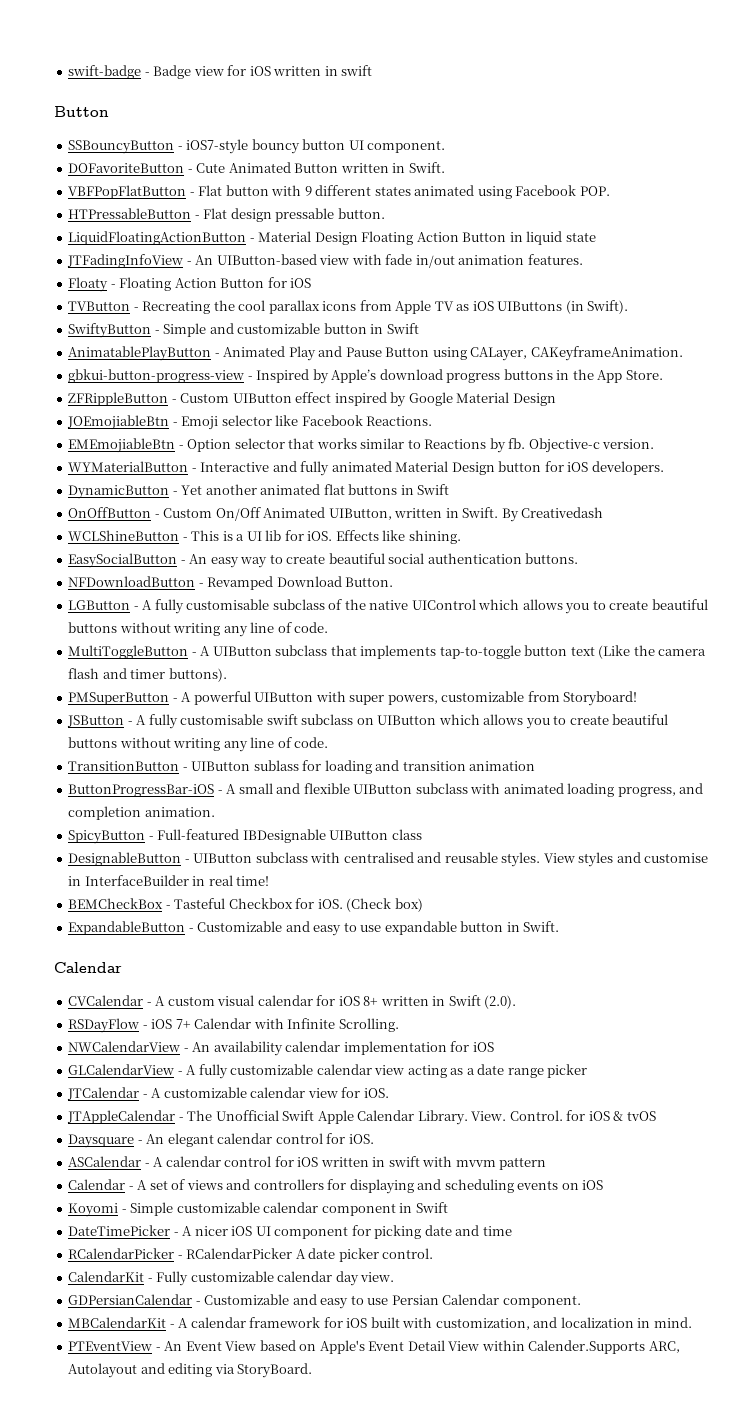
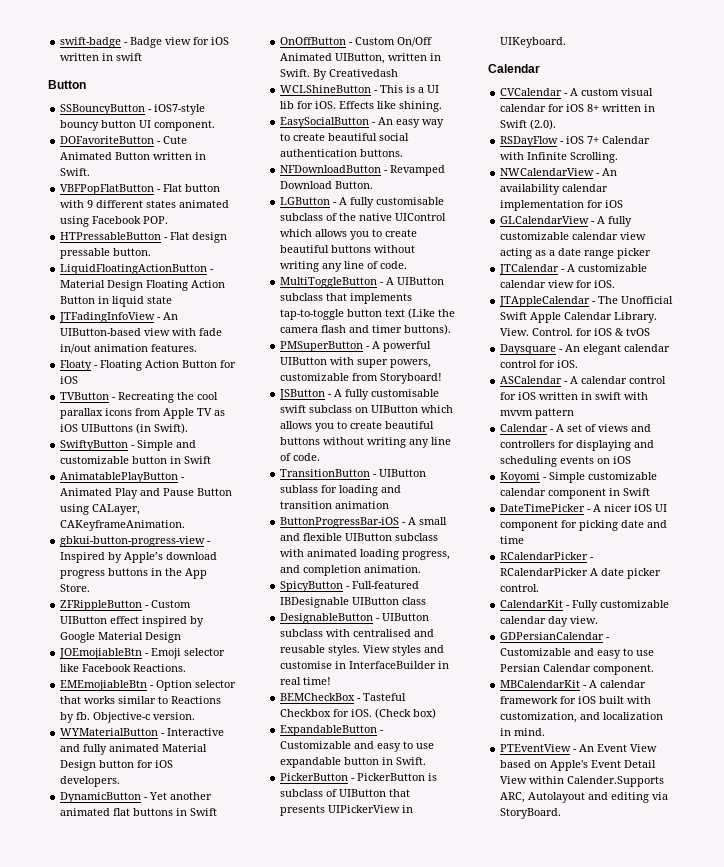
+ PickerButton - PickerButton is subclass of UIButton that presents UIPickerView in UIKeyboard.

